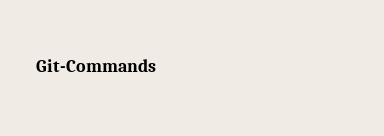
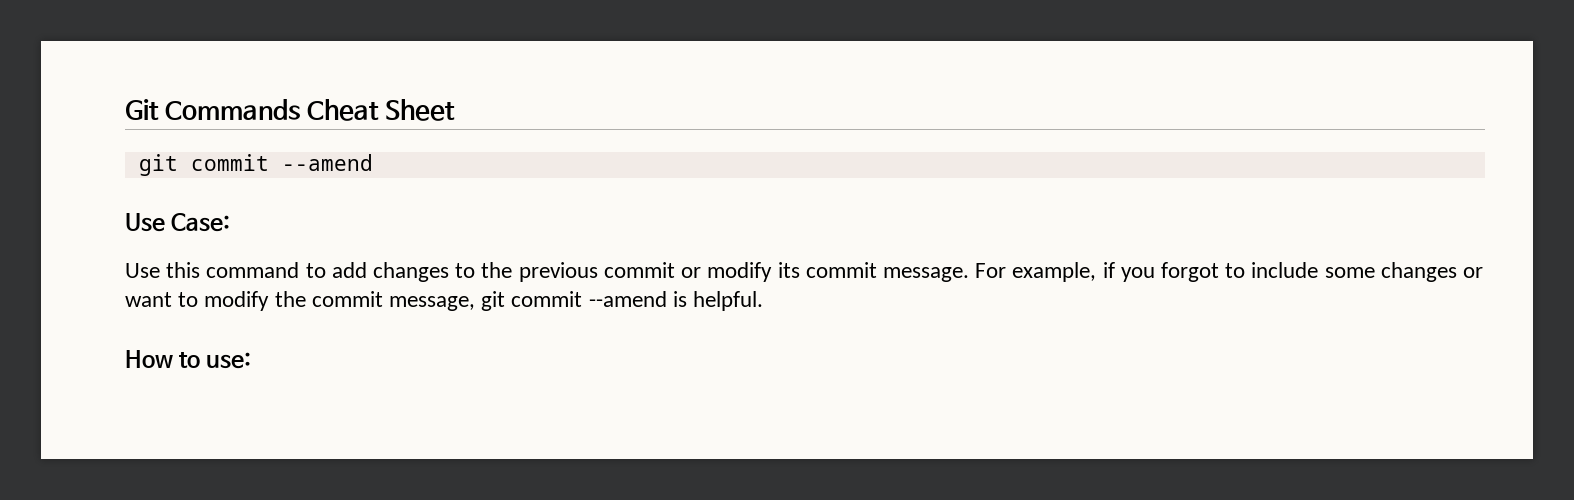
- Git-Commands
+ Git Commands Cheat Sheet
+ git commit --amend
+ Use Case:
+ Use this command to add changes to the previous commit or modify its commit message. For example, if you forgot to include some changes or want to modify the commit message, git commit --amend is helpful.
+ How to use:

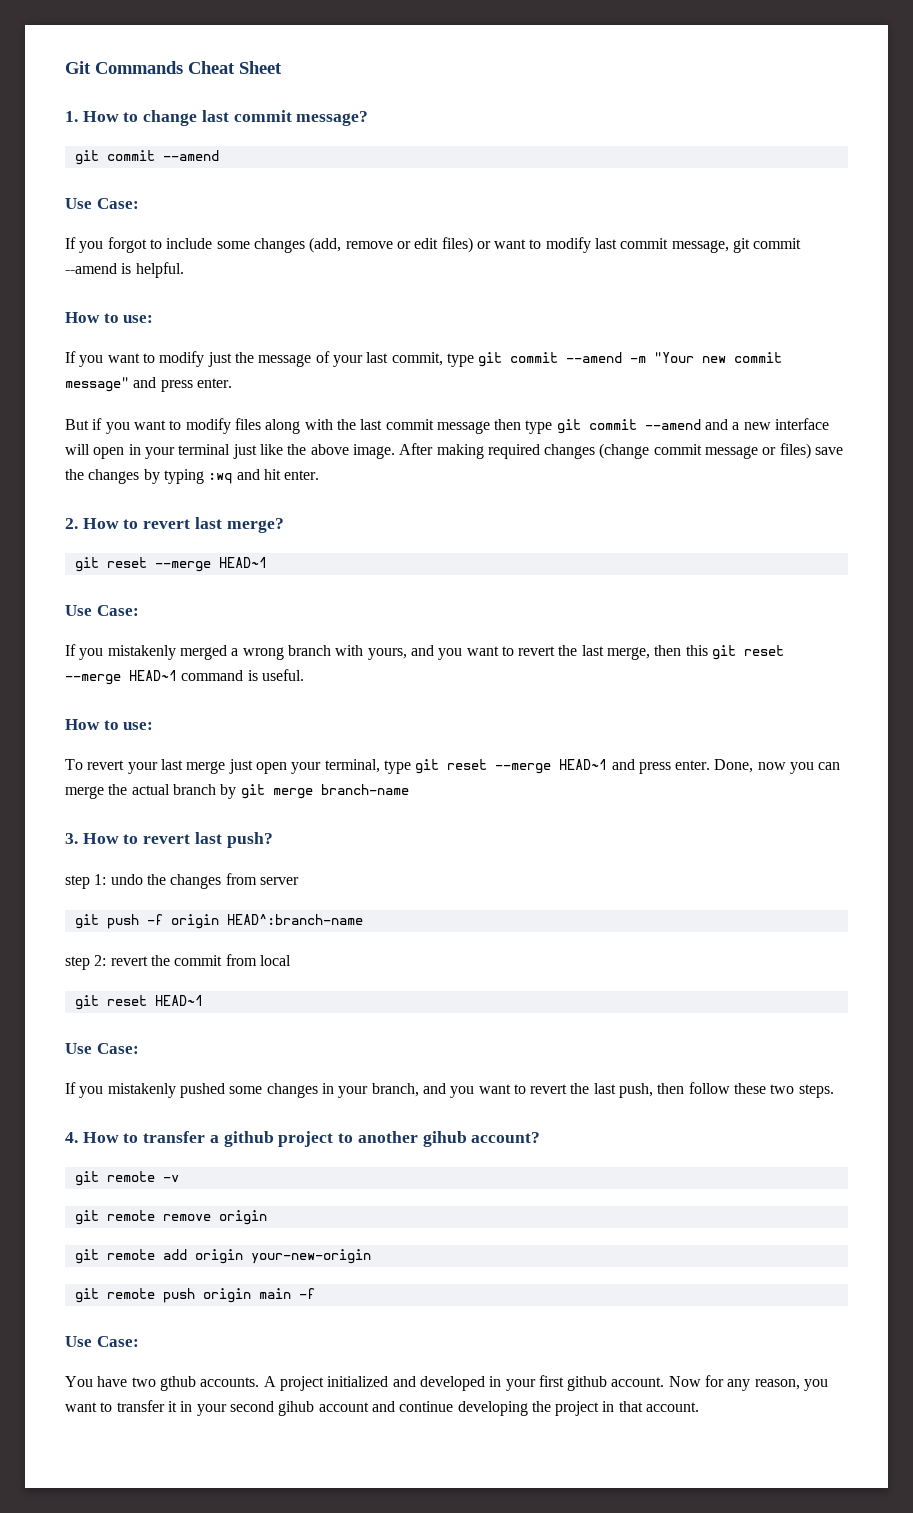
+ 1. How to change last commit message?
- Use this command to add changes to the previous commit or modify its commit message. For example, if you forgot to include some changes or want to modify the commit message, git commit --amend is helpful.
+ If you forgot to include some changes (add, remove or edit files) or want to modify last commit message, git commit --amend is helpful.
+ If you want to modify just the message of your last commit, type git commit --amend -m "Your new commit message" and press enter.
+ But if you want to modify files along with the last commit message then type git commit --amend and a new interface will open in your terminal just like the above image. After making required changes (change commit message or files) save the changes by typing :wq and hit enter.
+ 2. How to revert last merge?
+ git reset --merge HEAD~1
+ Use Case:
+ If you mistakenly merged a wrong branch with yours, and you want to revert the last merge, then this git reset --merge HEAD~1 command is useful.
+ How to use:
+ To revert your last merge just open your terminal, type git reset --merge HEAD~1 and press enter. Done, now you can merge the actual branch by git merge branch-name
+ 3. How to revert last push?
+ step 1: undo the changes from server
+ git push -f origin HEAD^:branch-name
+ step 2: revert the commit from local
+ git reset HEAD~1
+ Use Case:
+ If you mistakenly pushed some changes in your branch, and you want to revert the last push, then follow these two steps.
+ 4. How to transfer a github project to another gihub account?
+ git remote -v
+ git remote remove origin
+ git remote add origin your-new-origin
+ git remote push origin main -f
+ Use Case:
+ You have two gthub accounts. A project initialized and developed in your first github account. Now for any reason, you want to transfer it in your second gihub account and continue developing the project in that account.

